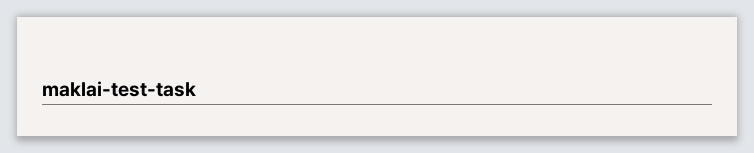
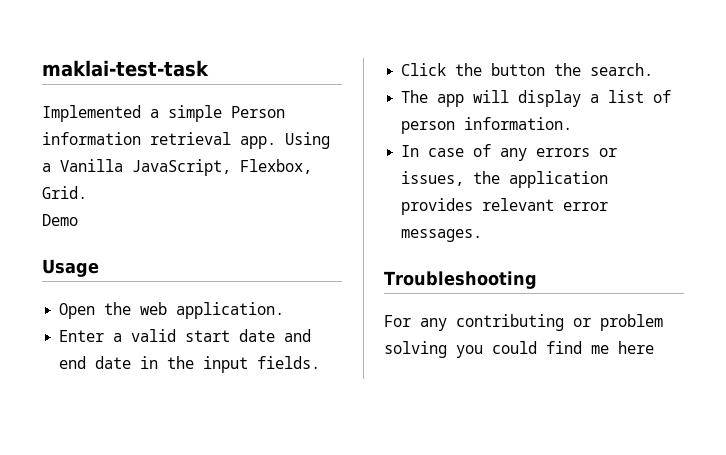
+ Implemented a simple Person information retrieval app. Using a Vanilla JavaScript, Flexbox, Grid.
+ Demo
+ Usage
+ Open the web application.
+ Enter a valid start date and end date in the input fields.
+ Click the button the search.
+ The app will display a list of person information.
+ In case of any errors or issues, the application provides relevant error messages.
+ Troubleshooting
+ For any contributing or problem solving you could find me here

